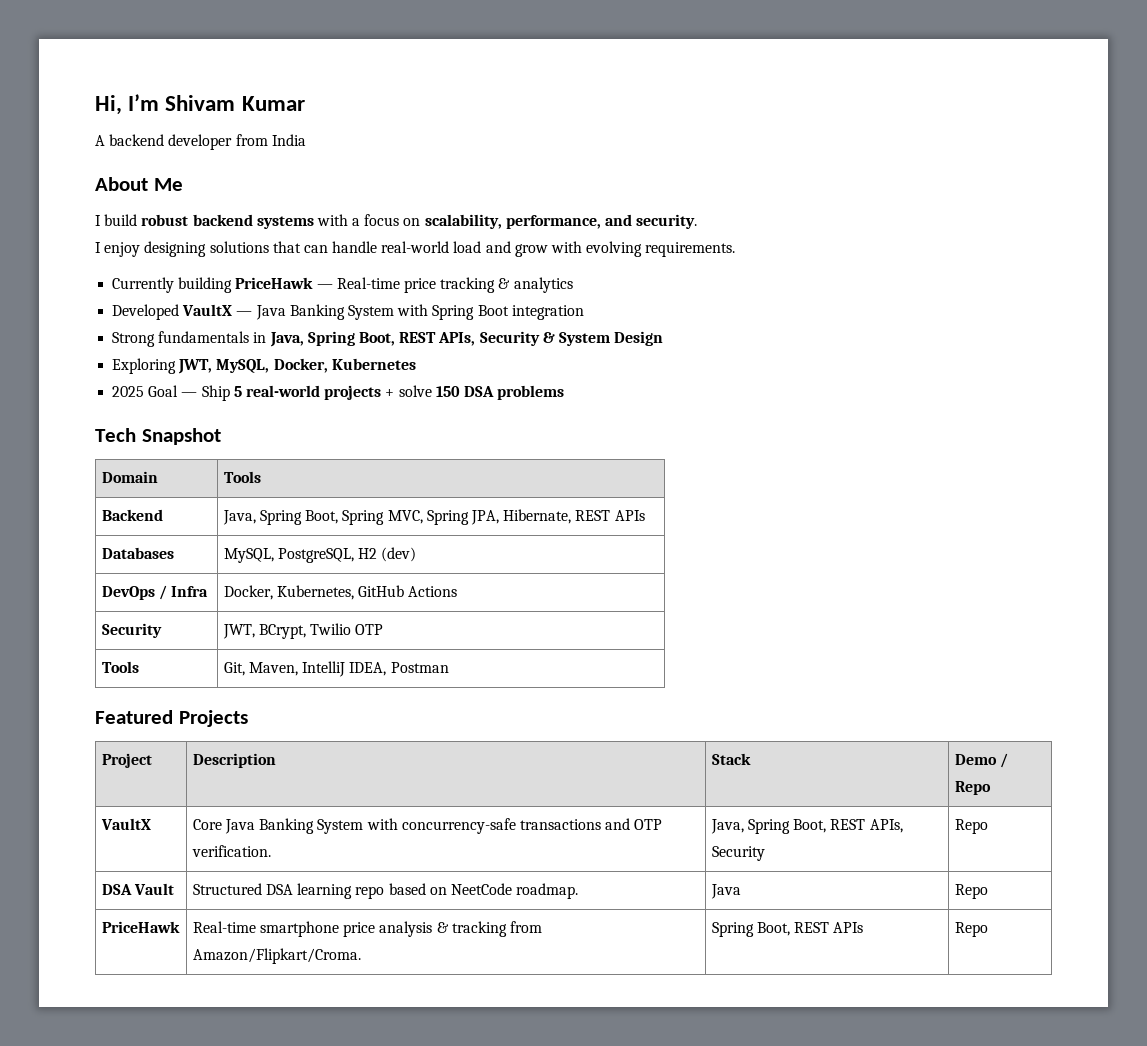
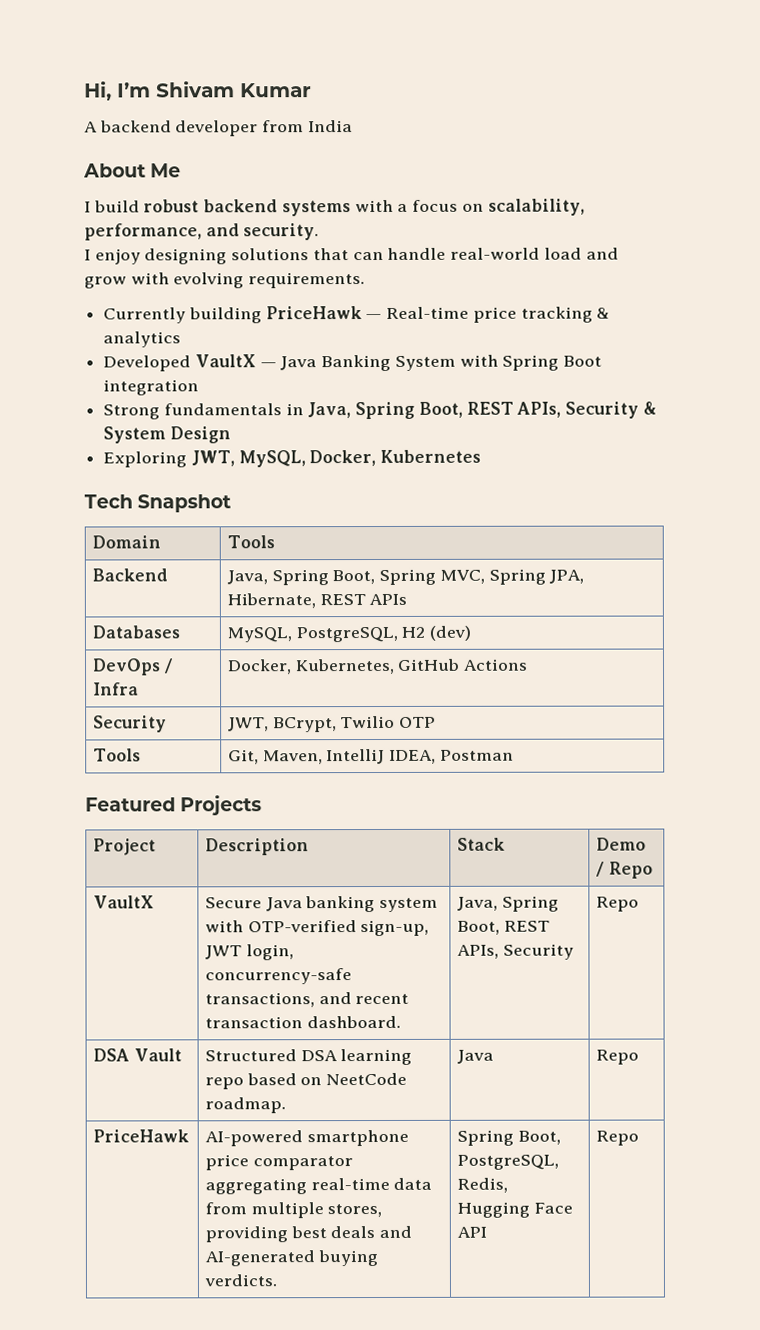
- 2025 Goal — Ship 5 real-world projects + solve 150 DSA problems
- VaultX | Core Java Banking System with concurrency-safe transactions and OTP verification. | Java, Spring Boot, REST APIs, Security | Repo
+ VaultX | Secure Java banking system with OTP-verified sign-up, JWT login, concurrency-safe transactions, and recent transaction dashboard. | Java, Spring Boot, REST APIs, Security | Repo
- PriceHawk | Real-time smartphone price analysis & tracking from Amazon/Flipkart/Croma. | Spring Boot, REST APIs | Repo
+ PriceHawk | AI-powered smartphone price comparator aggregating real-time data from multiple stores, providing best deals and AI-generated buying verdicts. | Spring Boot, PostgreSQL, Redis, Hugging Face API | Repo

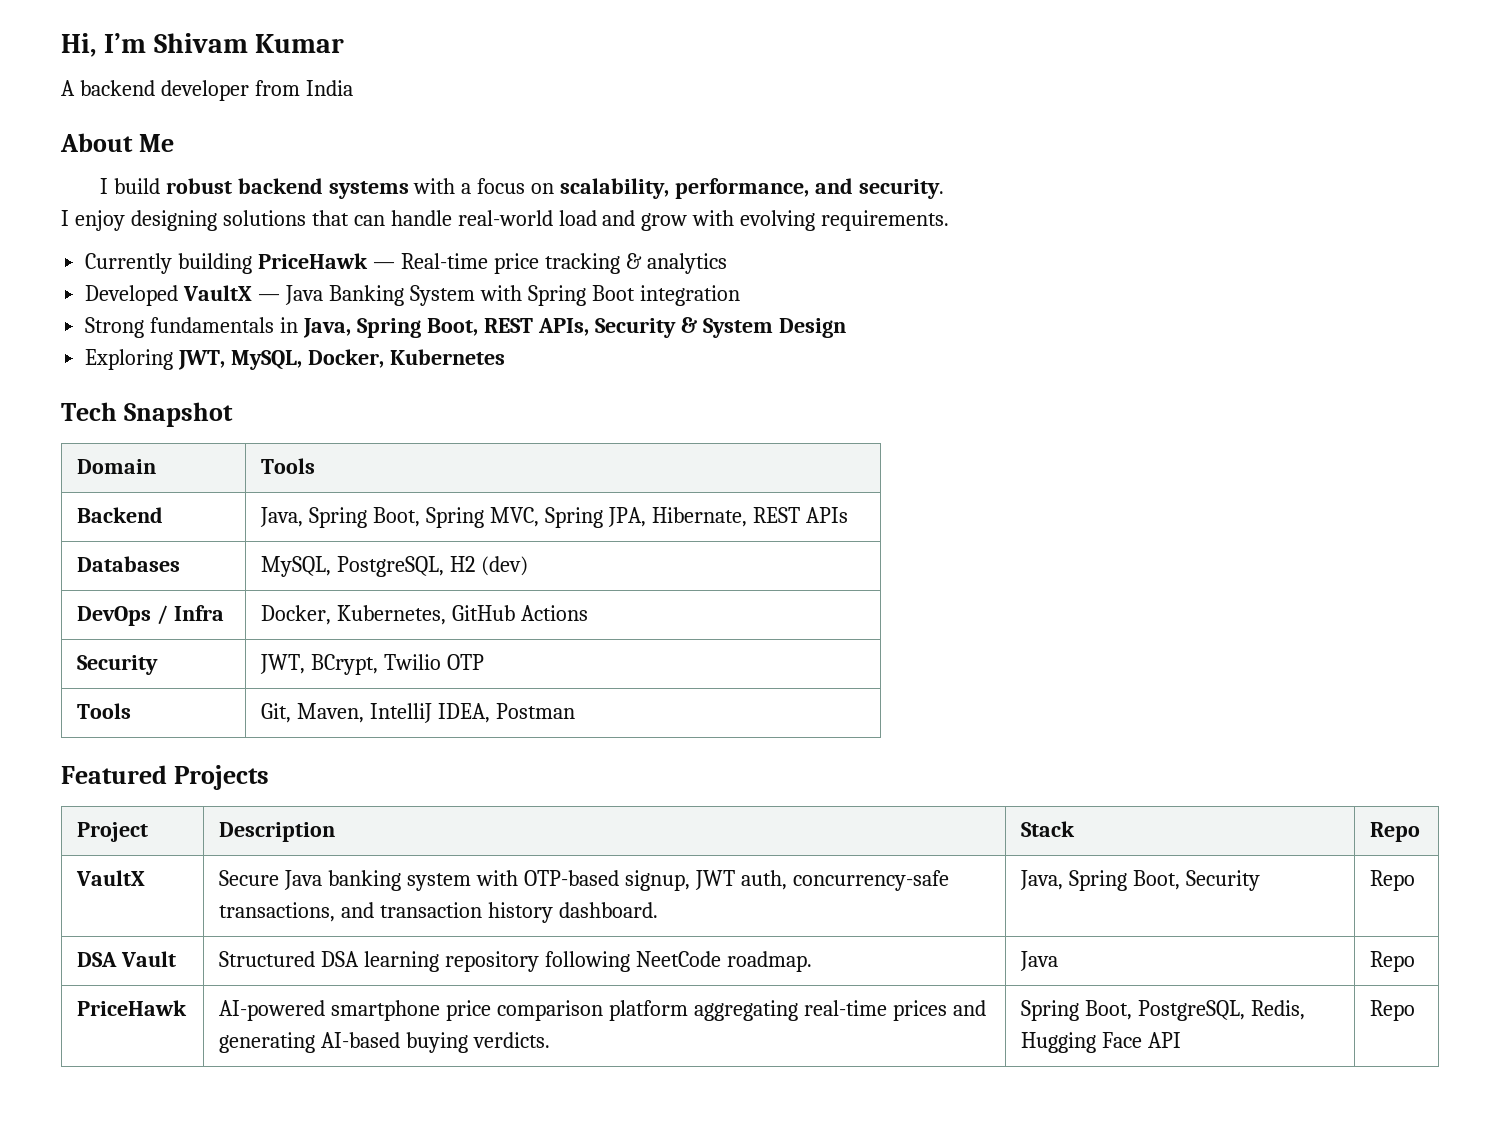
- Project | Description | Stack | Demo / Repo
+ Project | Description | Stack | Repo
- VaultX | Secure Java banking system with OTP-verified sign-up, JWT login, concurrency-safe transactions, and recent transaction dashboard. | Java, Spring Boot, REST APIs, Security | Repo
+ VaultX | Secure Java banking system with OTP-based signup, JWT auth, concurrency-safe transactions, and transaction history dashboard. | Java, Spring Boot, Security | Repo
- DSA Vault | Structured DSA learning repo based on NeetCode roadmap. | Java | Repo
+ DSA Vault | Structured DSA learning repository following NeetCode roadmap. | Java | Repo
- PriceHawk | AI-powered smartphone price comparator aggregating real-time data from multiple stores, providing best deals and AI-generated buying verdicts. | Spring Boot, PostgreSQL, Redis, Hugging Face API | Repo
+ PriceHawk | AI-powered smartphone price comparison platform aggregating real-time prices and generating AI-based buying verdicts. | Spring Boot, PostgreSQL, Redis, Hugging Face API | Repo

